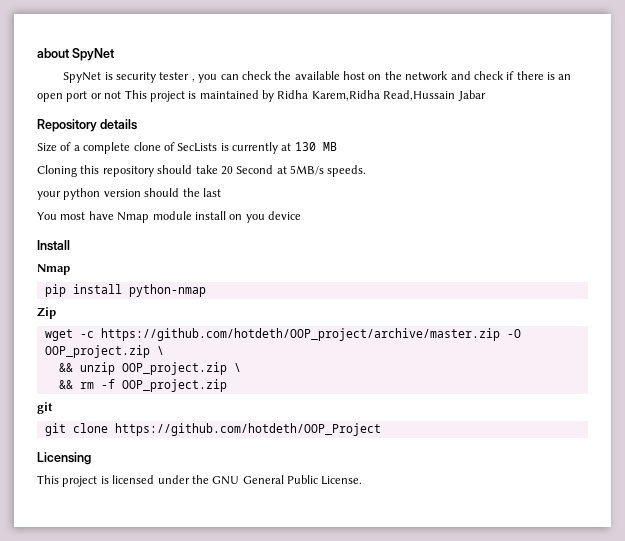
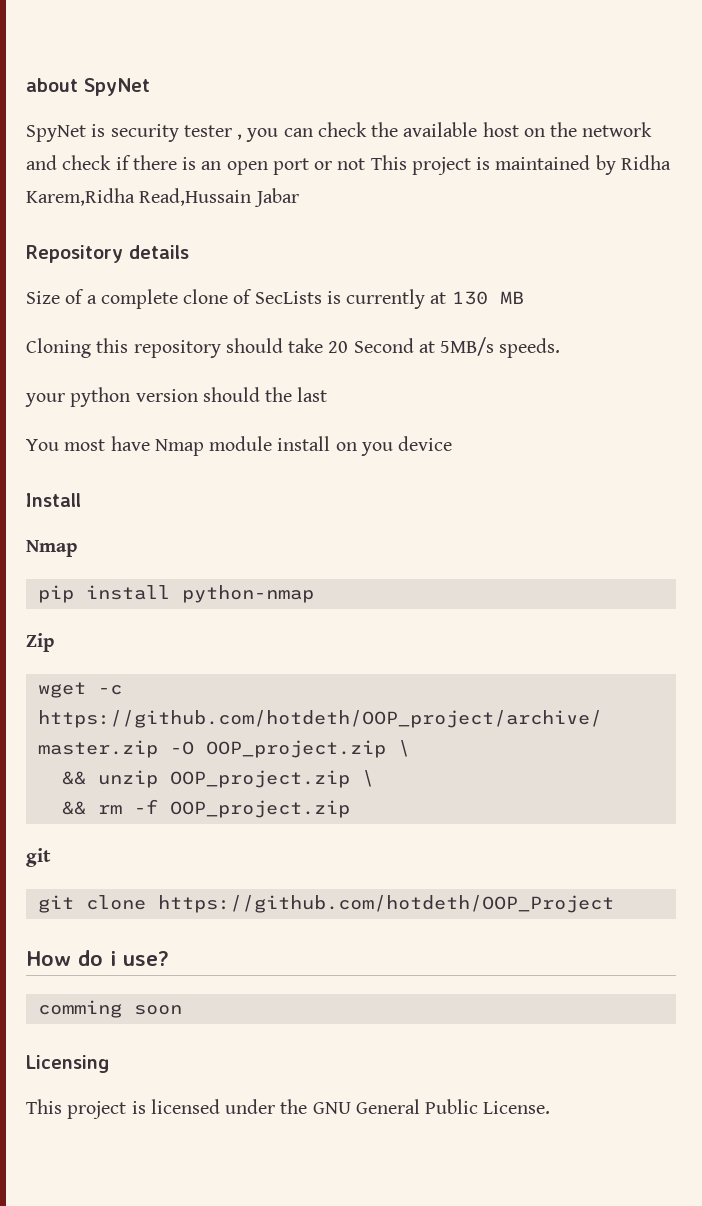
+ How do i use?
+ comming soon

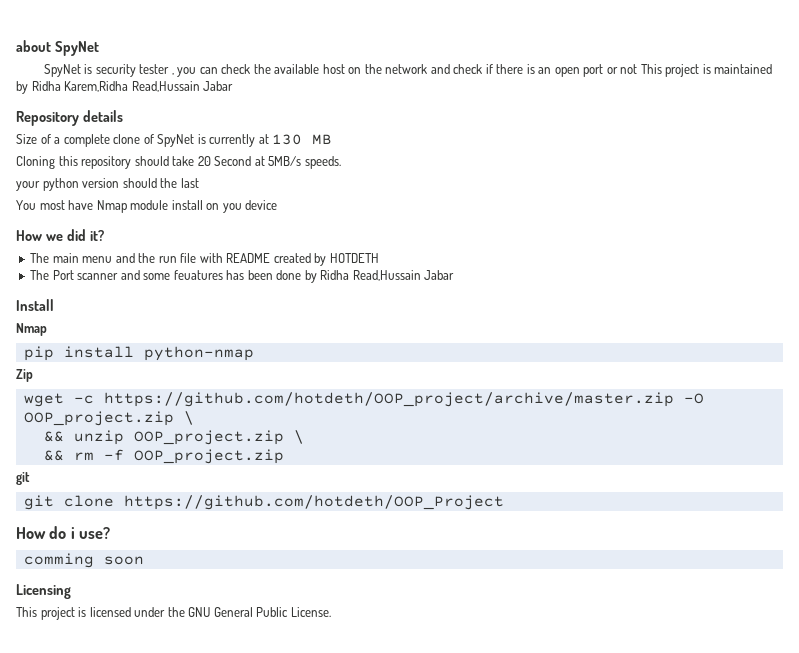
- Size of a complete clone of SecLists is currently at 130 MB
+ Size of a complete clone of SpyNet is currently at 130 MB
+ How we did it?
+ The main menu and the run file with README created by HOTDETH
+ The Port scanner and some feuatures has been done by Ridha Read,Hussain Jabar

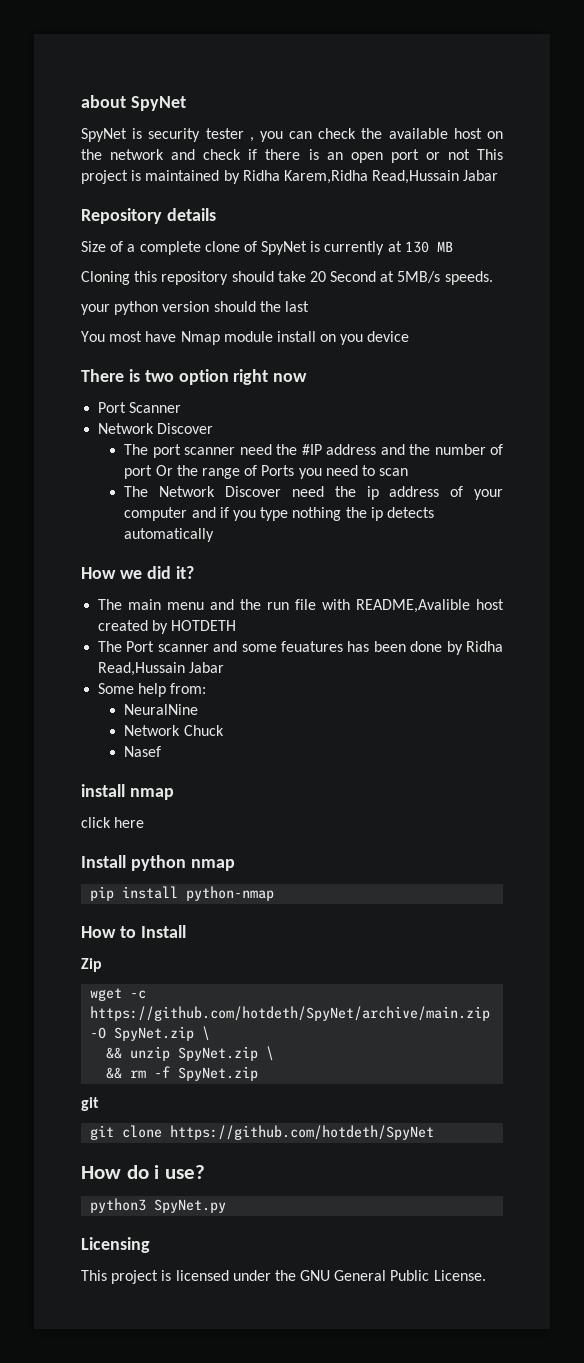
+ There is two option right now
+ Port Scanner
+ Network Discover
+ The port scanner need the #IP address and the number of port Or the range of Ports you need to scan
+ The Network Discover need the ip address of your computer and if you type nothing the ip detects automatically
- The main menu and the run file with README created by HOTDETH
+ The main menu and the run file with README,Avalible host created by HOTDETH
- Install
- Nmap
+ Some help from:
+ NeuralNine
+ Network Chuck
+ Nasef
+ install nmap
+ click here
+ Install python nmap
+ How to Install
- wget -c https://github.com/hotdeth/OOP_project/archive/master.zip -O OOP_project.zip \
+ wget -c https://github.com/hotdeth/SpyNet/archive/main.zip -O SpyNet.zip \
- && unzip OOP_project.zip \
+ && unzip SpyNet.zip \
- && rm -f OOP_project.zip
+ && rm -f SpyNet.zip
- git clone https://github.com/hotdeth/OOP_Project
+ git clone https://github.com/hotdeth/SpyNet
- comming soon
+ python3 SpyNet.py

